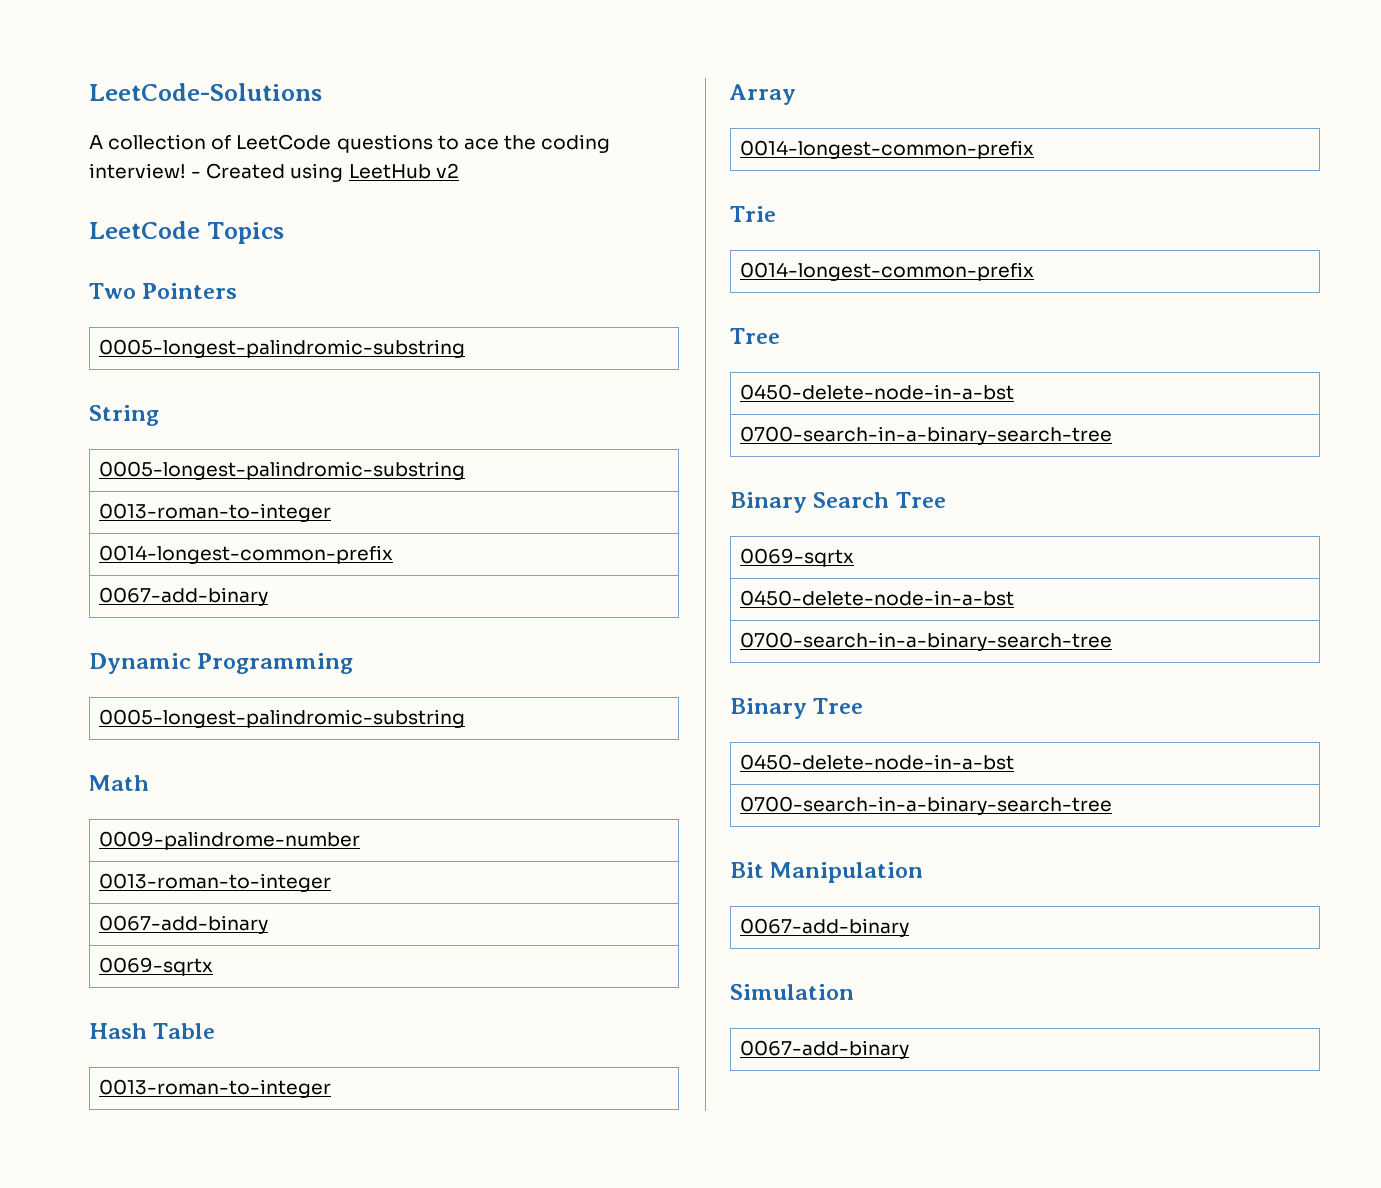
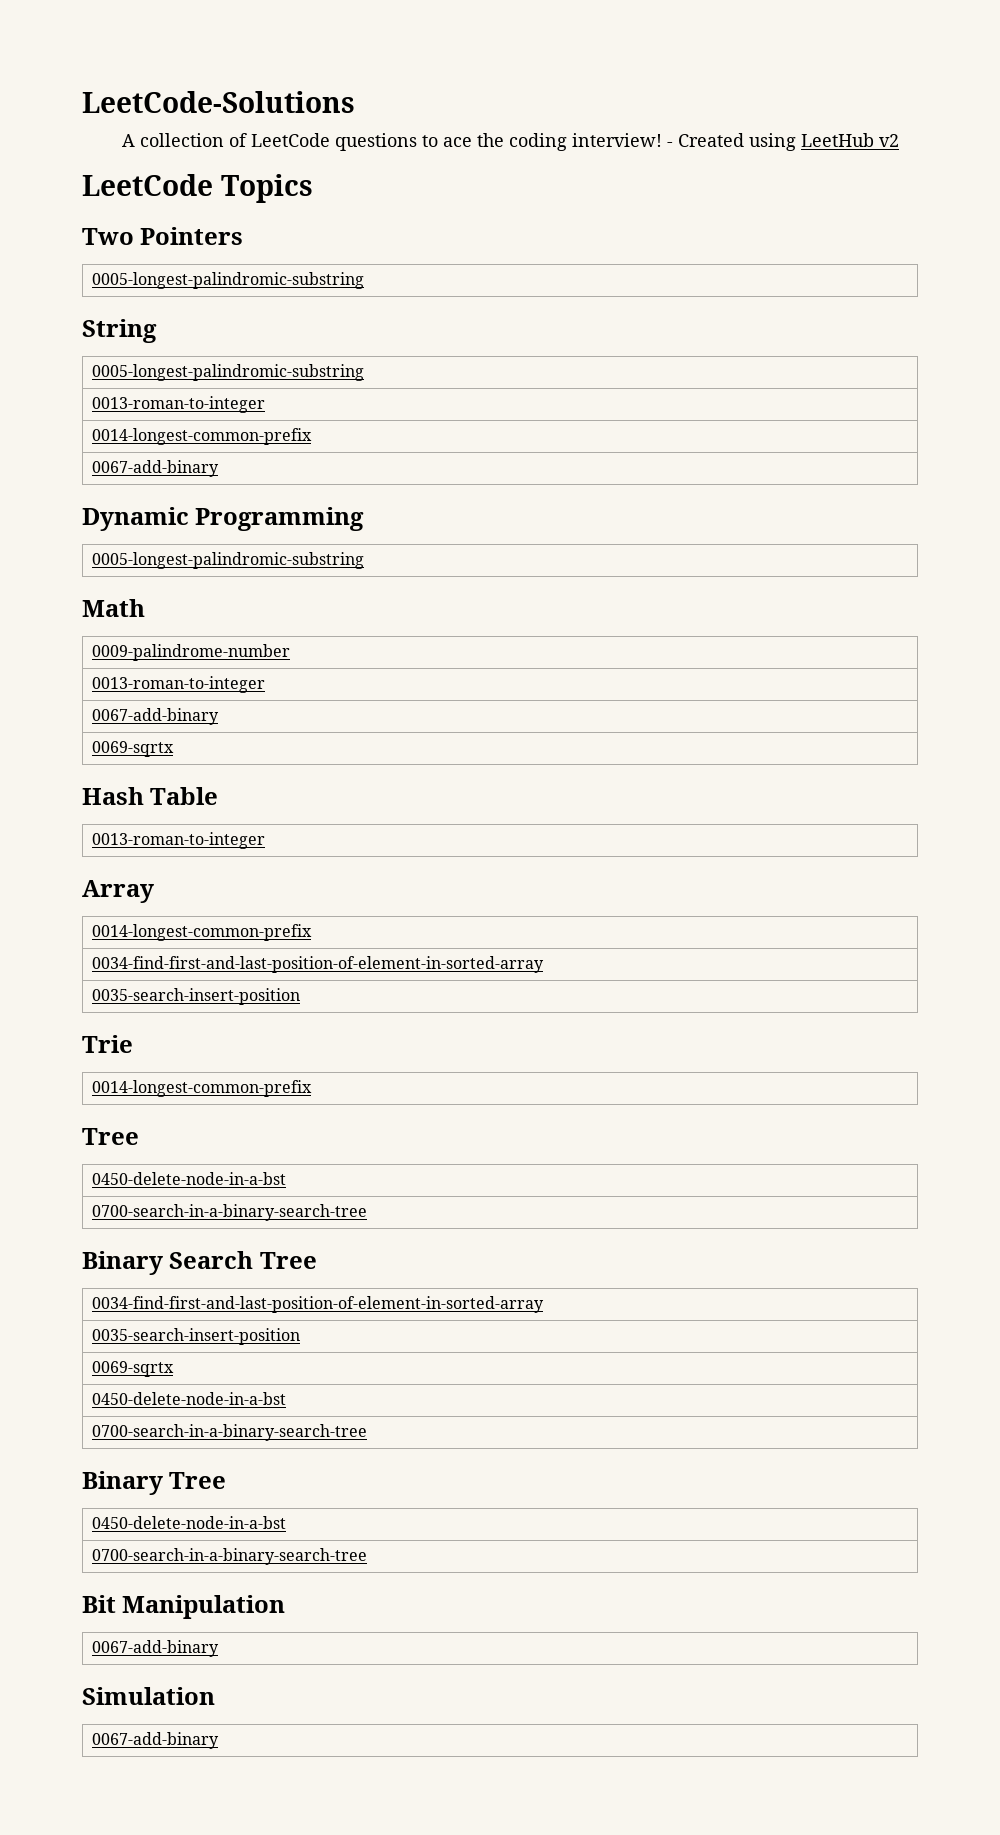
  Array
  0014-longest-common-prefix
+ 0034-find-first-and-last-position-of-element-in-sorted-array
+ 0035-search-insert-position
  Binary Search Tree
+ 0034-find-first-and-last-position-of-element-in-sorted-array
+ 0035-search-insert-position

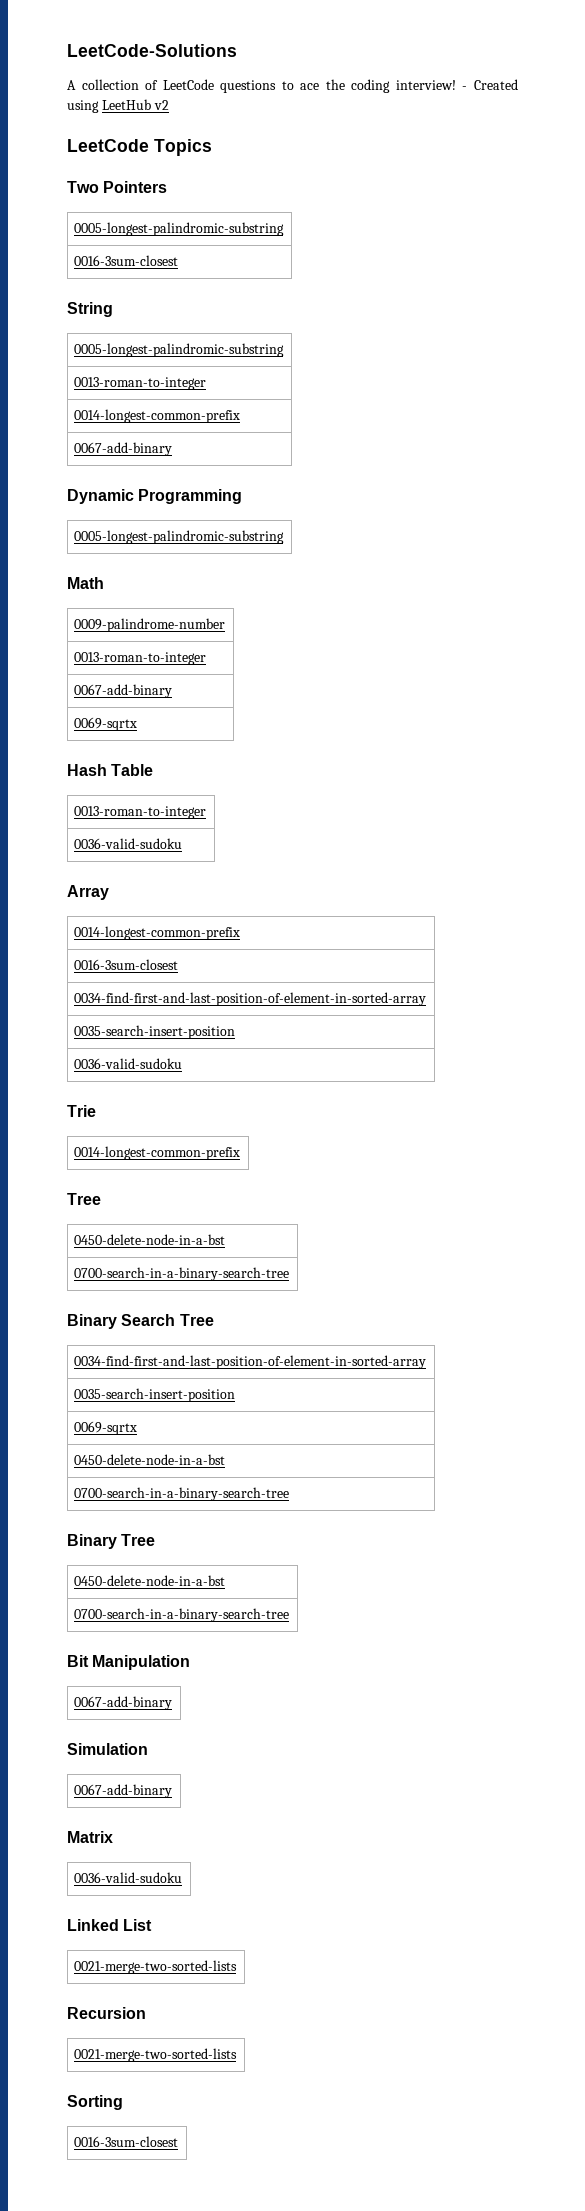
  Two Pointers
  0005-longest-palindromic-substring
+ 0016-3sum-closest
  Hash Table
  0013-roman-to-integer
+ 0036-valid-sudoku
  Array
  0014-longest-common-prefix
+ 0016-3sum-closest
  0034-find-first-and-last-position-of-element-in-sorted-array
  0035-search-insert-position
+ 0036-valid-sudoku
+ Matrix
+ 0036-valid-sudoku
+ Linked List
+ 0021-merge-two-sorted-lists
+ Recursion
+ 0021-merge-two-sorted-lists
+ Sorting
+ 0016-3sum-closest

